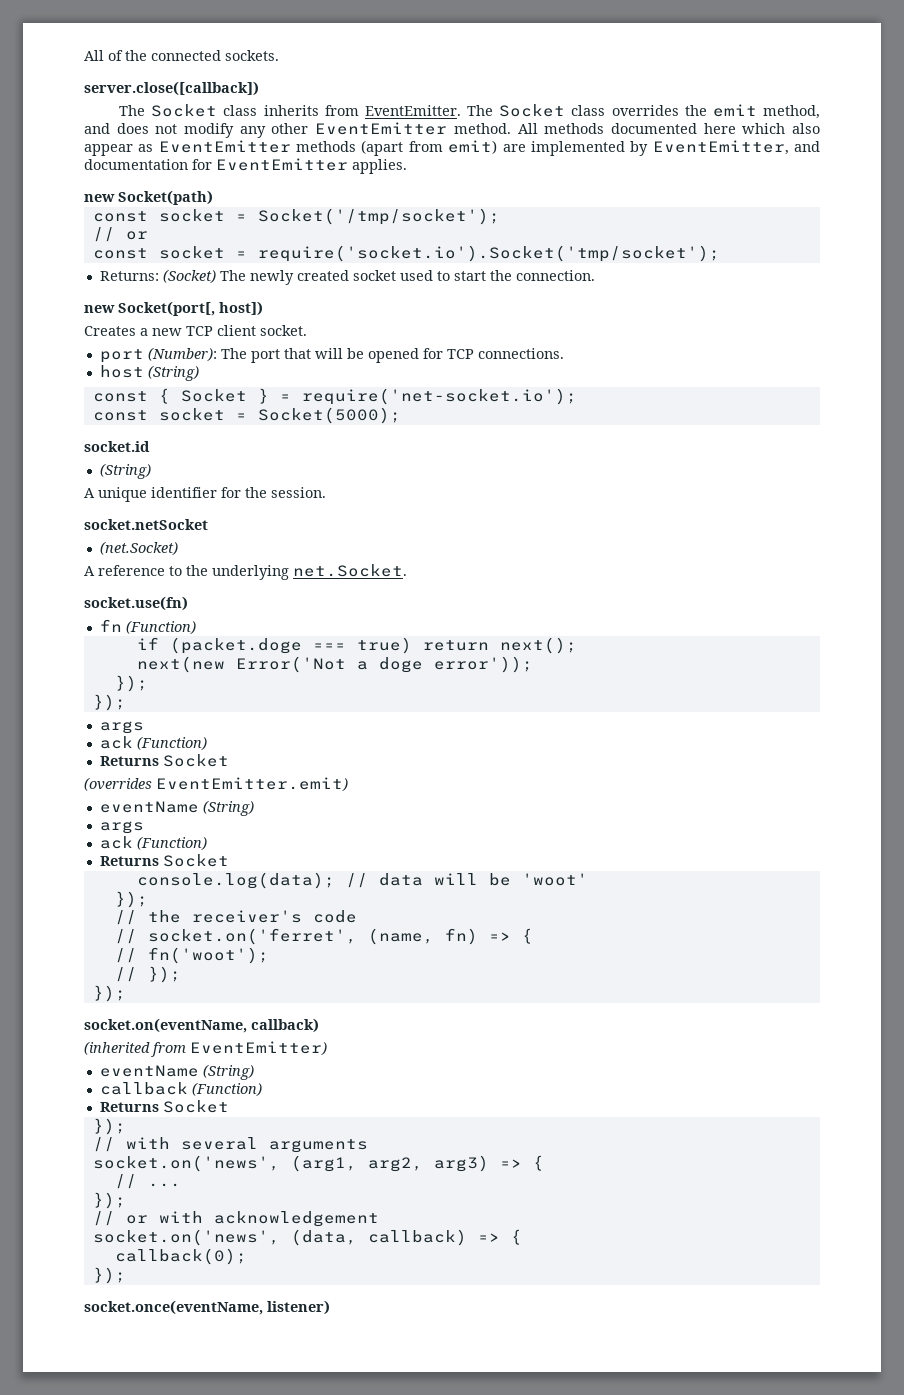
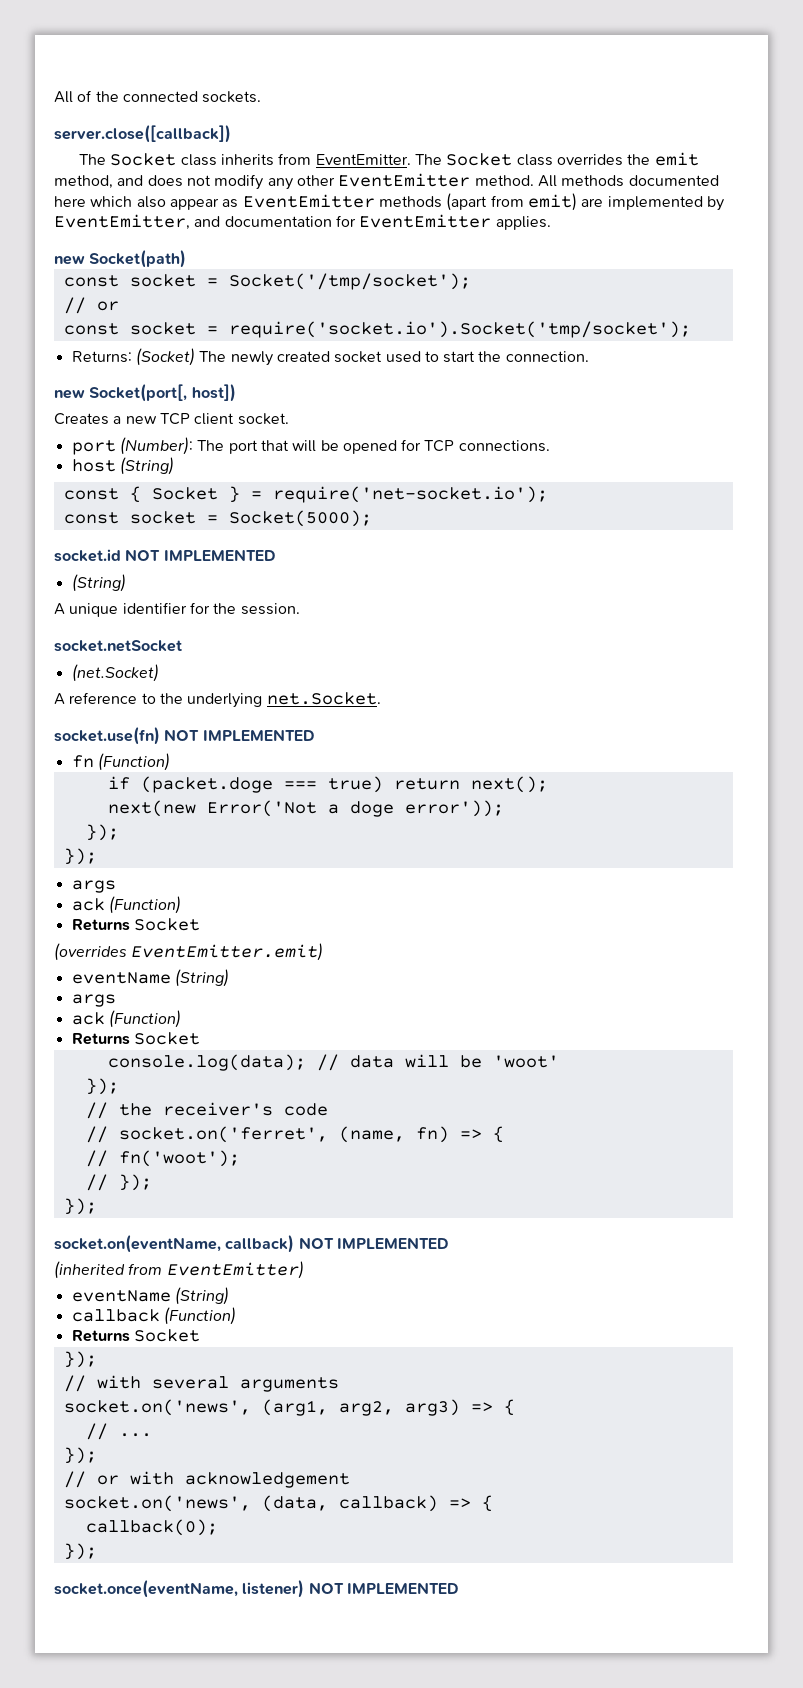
- socket.id
+ socket.id NOT IMPLEMENTED
- socket.use(fn)
+ socket.use(fn) NOT IMPLEMENTED
- socket.on(eventName, callback)
+ socket.on(eventName, callback) NOT IMPLEMENTED
- socket.once(eventName, listener)
+ socket.once(eventName, listener) NOT IMPLEMENTED

